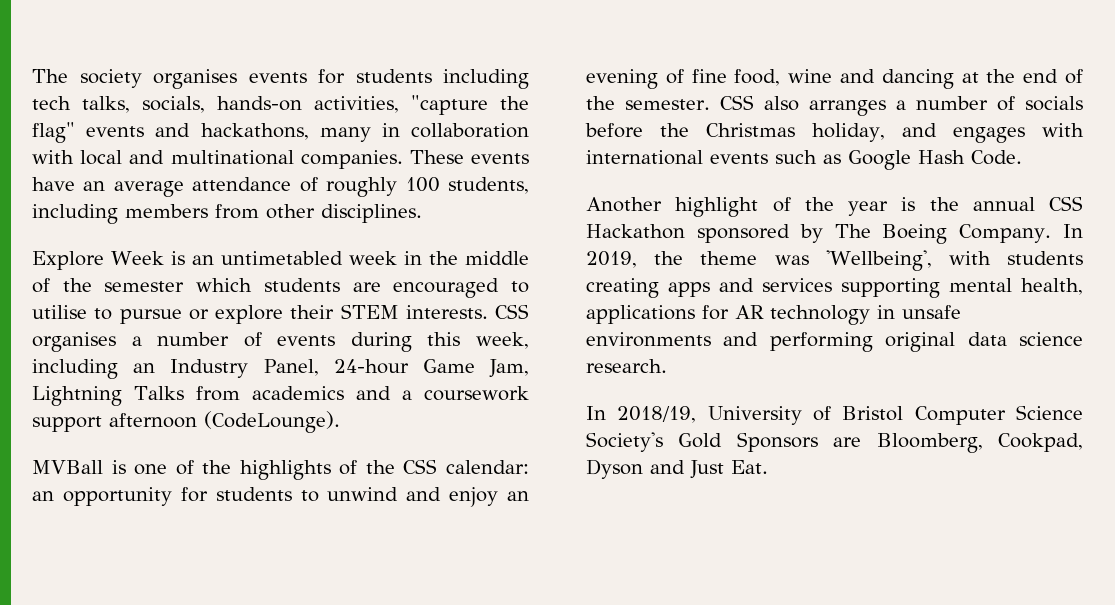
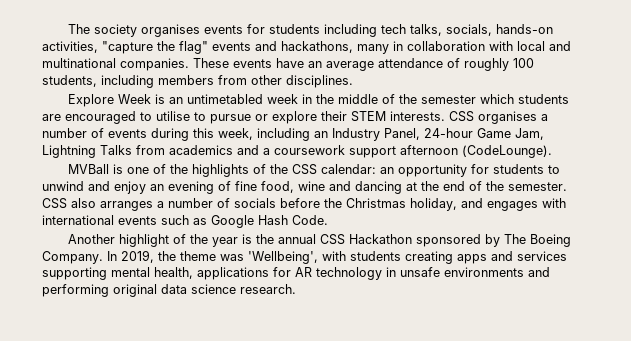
- In 2018/19, University of Bristol Computer Science Society's Gold Sponsors are Bloomberg, Cookpad, Dyson and Just Eat.

